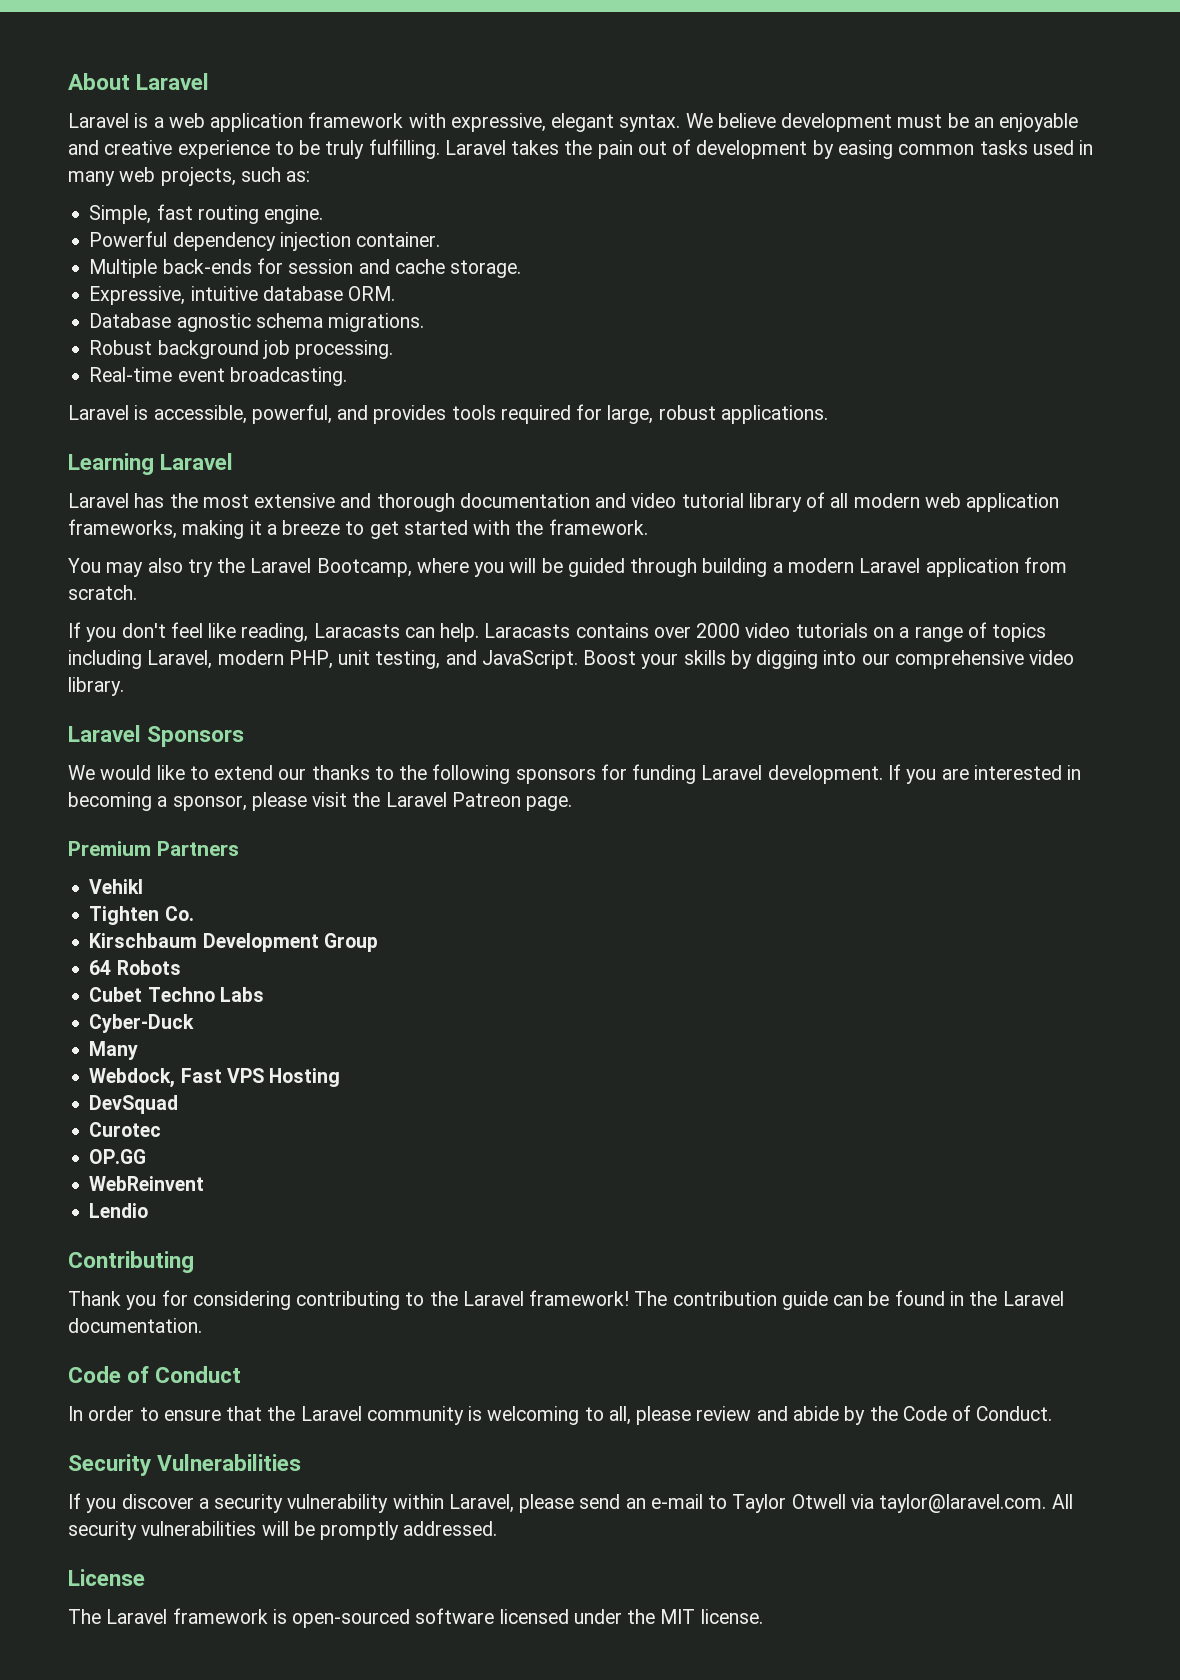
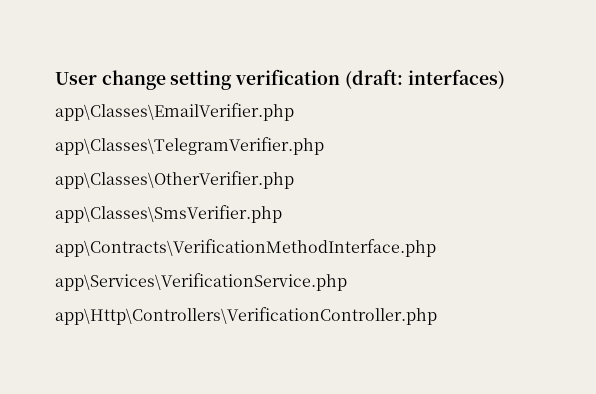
- About Laravel
- Laravel is a web application framework with expressive, elegant syntax. We believe development must be an enjoyable and creative experience to be truly fulfilling. Laravel takes the pain out of development by easing common tasks used in many web projects, such as:
- Simple, fast routing engine.
- Powerful dependency injection container.
- Multiple back-ends for session and cache storage.
- Expressive, intuitive database ORM.
- Database agnostic schema migrations.
- Robust background job processing.
- Real-time event broadcasting.
- Laravel is accessible, powerful, and provides tools required for large, robust applications.
- Learning Laravel
- Laravel has the most extensive and thorough documentation and video tutorial library of all modern web application frameworks, making it a breeze to get started with the framework.
- You may also try the Laravel Bootcamp, where you will be guided through building a modern Laravel application from scratch.
- If you don't feel like reading, Laracasts can help. Laracasts contains over 2000 video tutorials on a range of topics including Laravel, modern PHP, unit testing, and JavaScript. Boost your skills by digging into our comprehensive video library.
- Laravel Sponsors
- We would like to extend our thanks to the following sponsors for funding Laravel development. If you are interested in becoming a sponsor, please visit the Laravel Patreon page.
- Premium Partners
- Vehikl
- Tighten Co.
- Kirschbaum Development Group
- 64 Robots
- Cubet Techno Labs
- Cyber-Duck
- Many
- Webdock, Fast VPS Hosting
- DevSquad
- Curotec
- OP.GG
- WebReinvent
- Lendio
- Contributing
- Thank you for considering contributing to the Laravel framework! The contribution guide can be found in the Laravel documentation.
- Code of Conduct
- In order to ensure that the Laravel community is welcoming to all, please review and abide by the Code of Conduct.
- Security Vulnerabilities
- If you discover a security vulnerability within Laravel, please send an e-mail to Taylor Otwell via taylor@laravel.com. All security vulnerabilities will be promptly addressed.
- License
- The Laravel framework is open-sourced software licensed under the MIT license.
+ User change setting verification (draft: interfaces)
+ app\Classes\EmailVerifier.php
+ app\Classes\TelegramVerifier.php
+ app\Classes\OtherVerifier.php
+ app\Classes\SmsVerifier.php
+ app\Contracts\VerificationMethodInterface.php
+ app\Services\VerificationService.php
+ app\Http\Controllers\VerificationController.php

